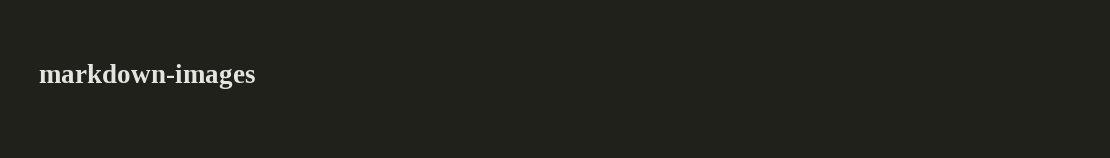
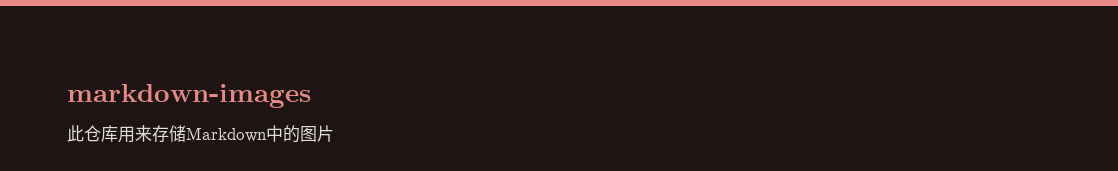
+ 此仓库用来存储Markdown中的图片

